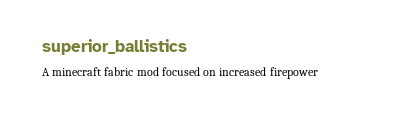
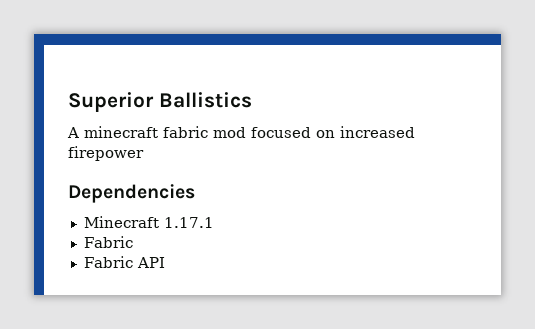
- superior_ballistics
+ Superior Ballistics
+ Dependencies
+ Minecraft 1.17.1
+ Fabric
+ Fabric API

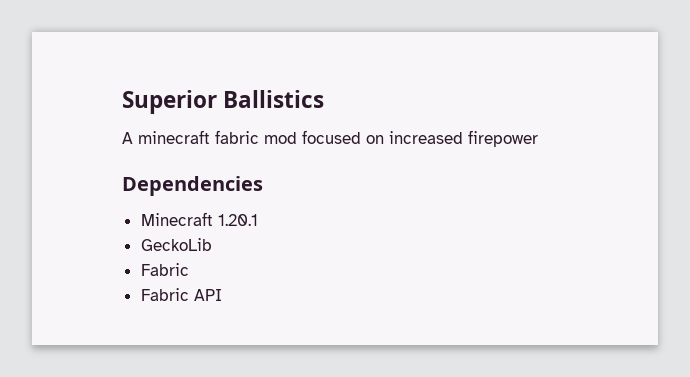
- Minecraft 1.17.1
+ Minecraft 1.20.1
+ GeckoLib

